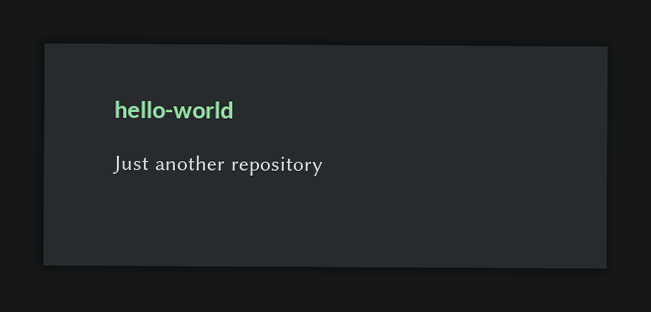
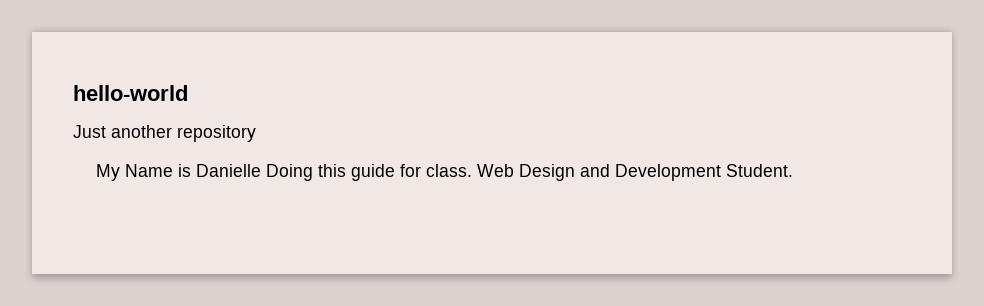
+ My Name is Danielle Doing this guide for class. Web Design and Development Student.

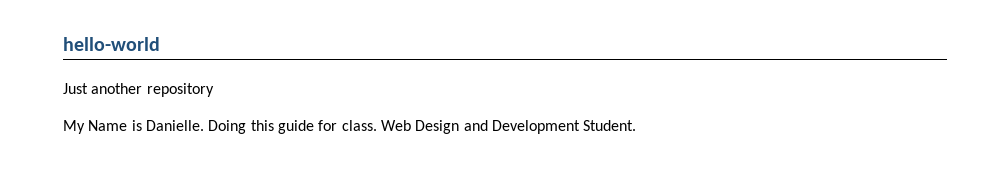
- My Name is Danielle Doing this guide for class.
+ My Name is Danielle. Doing this guide for class.

